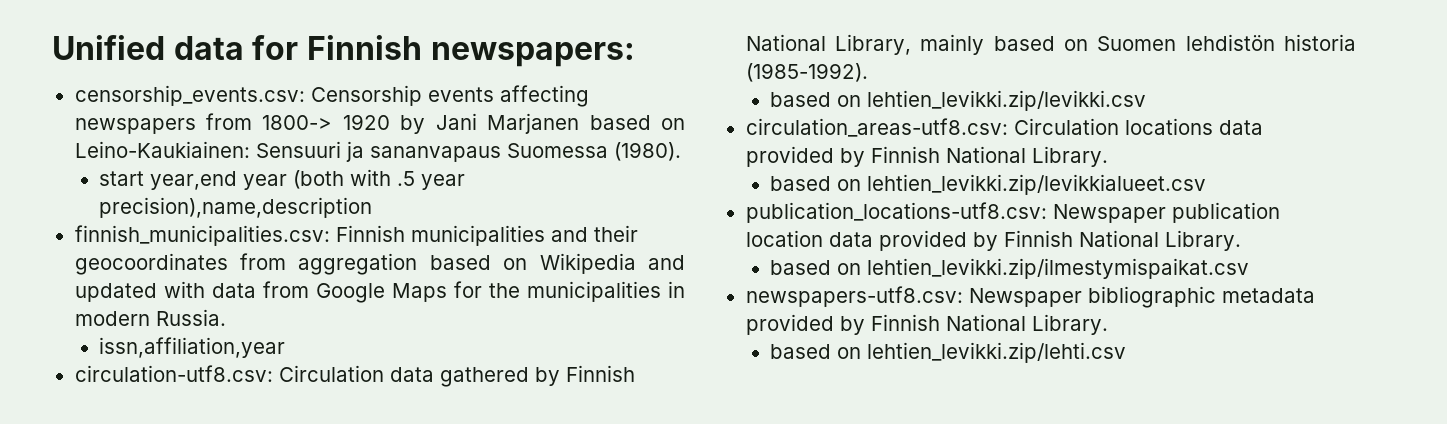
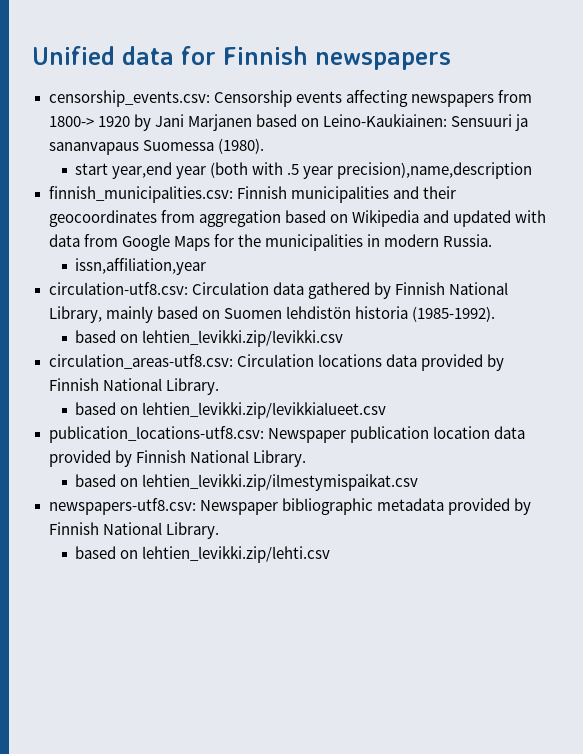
- Unified data for Finnish newspapers:
+ Unified data for Finnish newspapers

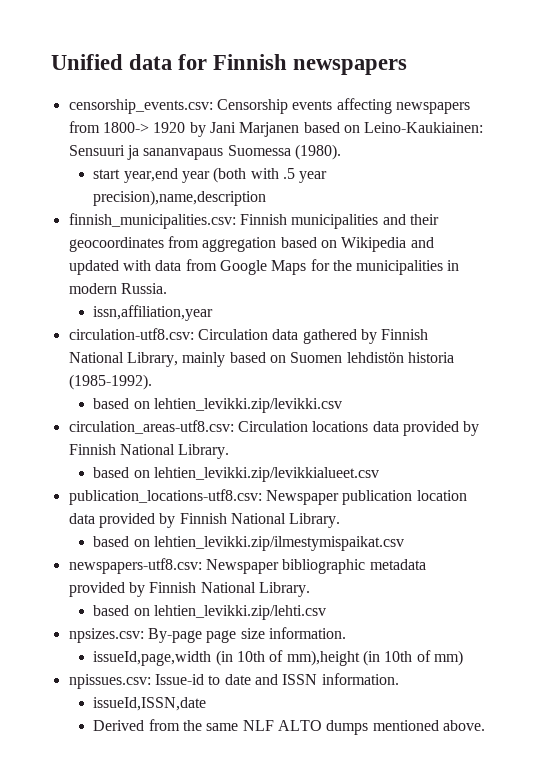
+ npsizes.csv: By-page page size information.
+ issueId,page,width (in 10th of mm),height (in 10th of mm)
+ npissues.csv: Issue-id to date and ISSN information.
+ issueId,ISSN,date
+ Derived from the same NLF ALTO dumps mentioned above.

